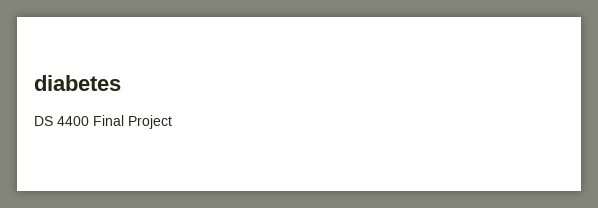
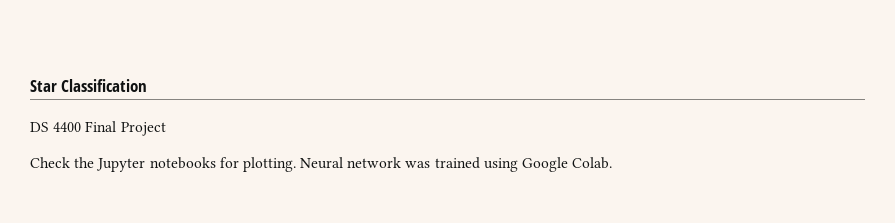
- diabetes
+ Star Classification
+ Check the Jupyter notebooks for plotting. Neural network was trained using Google Colab.

